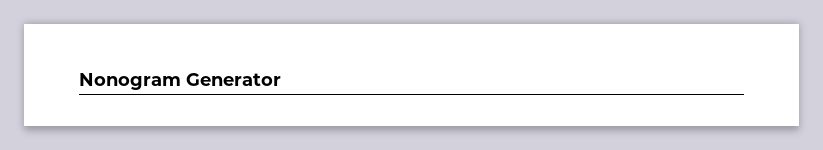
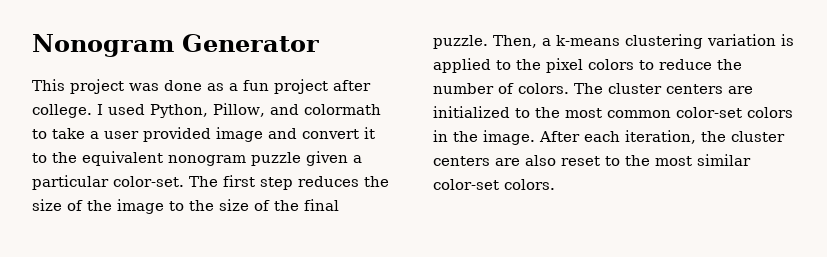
+ This project was done as a fun project after college. I used Python, Pillow, and colormath to take a user provided image and convert it to the equivalent nonogram puzzle given a particular color-set. The first step reduces the size of the image to the size of the final puzzle. Then, a k-means clustering variation is applied to the pixel colors to reduce the number of colors. The cluster centers are initialized to the most common color-set colors in the image. After each iteration, the cluster centers are also reset to the most similar color-set colors.

